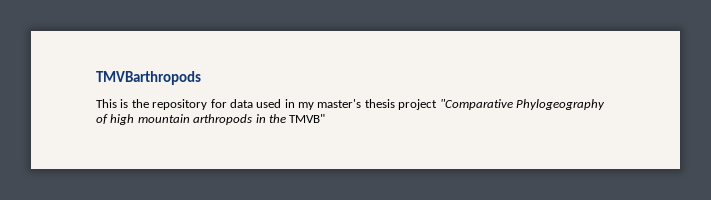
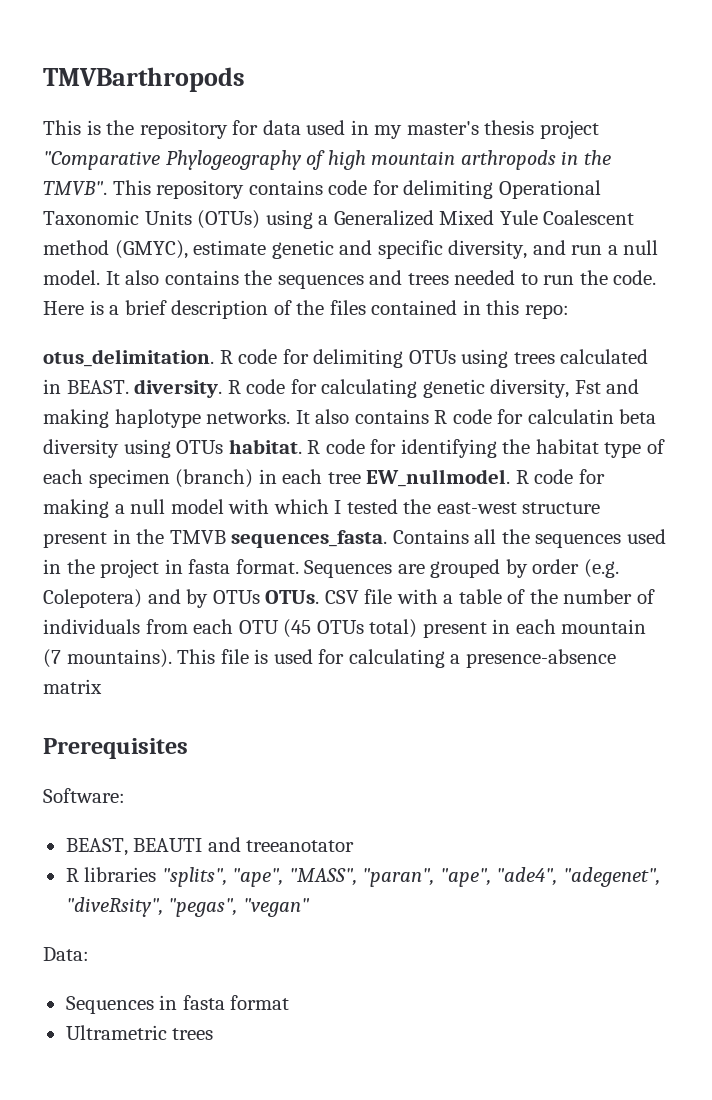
- This is the repository for data used in my master's thesis project "Comparative Phylogeography of high mountain arthropods in the TMVB"
+ This is the repository for data used in my master's thesis project "Comparative Phylogeography of high mountain arthropods in the TMVB". This repository contains code for delimiting Operational Taxonomic Units (OTUs) using a Generalized Mixed Yule Coalescent method (GMYC), estimate genetic and specific diversity, and run a null model. It also contains the sequences and trees needed to run the code. Here is a brief description of the files contained in this repo:
+ otus_delimitation. R code for delimiting OTUs using trees calculated in BEAST. diversity. R code for calculating genetic diversity, Fst and making haplotype networks. It also contains R code for calculatin beta diversity using OTUs habitat. R code for identifying the habitat type of each specimen (branch) in each tree EW_nullmodel. R code for making a null model with which I tested the east-west structure present in the TMVB sequences_fasta. Contains all the sequences used in the project in fasta format. Sequences are grouped by order (e.g. Colepotera) and by OTUs OTUs. CSV file with a table of the number of individuals from each OTU (45 OTUs total) present in each mountain (7 mountains). This file is used for calculating a presence-absence matrix
+ Prerequisites
+ Software:
+ BEAST, BEAUTI and treeanotator
+ R libraries "splits", "ape", "MASS", "paran", "ape", "ade4", "adegenet", "diveRsity", "pegas", "vegan"
+ Data:
+ Sequences in fasta format
+ Ultrametric trees

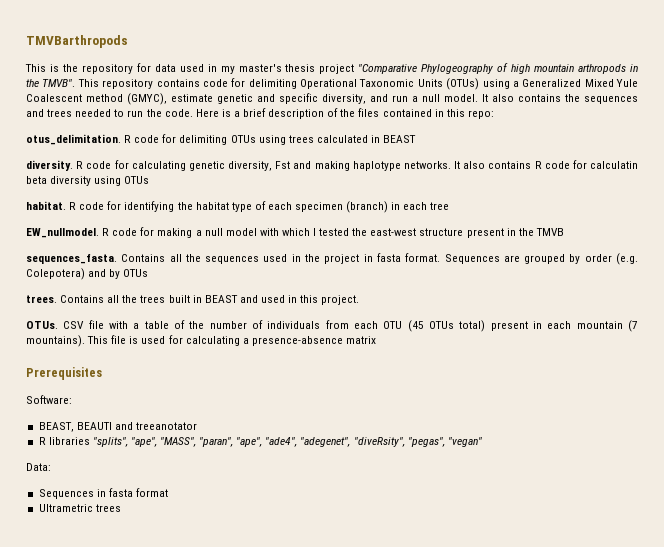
- R code for delimiting OTUs using trees calculated in BEAST. diversity.
+ R code for delimiting OTUs using trees calculated in BEAST
+ diversity.
- It also contains R code for calculatin beta diversity using OTUs habitat.
+ It also contains R code for calculatin beta diversity using OTUs
+ habitat.
- R code for identifying the habitat type of each specimen (branch) in each tree EW_nullmodel.
+ R code for identifying the habitat type of each specimen (branch) in each tree
+ EW_nullmodel.
- R code for making a null model with which I tested the east-west structure present in the TMVB sequences_fasta.
+ R code for making a null model with which I tested the east-west structure present in the TMVB
+ sequences_fasta.
- Sequences are grouped by order (e.g. Colepotera) and by OTUs OTUs.
+ Sequences are grouped by order (e.g. Colepotera) and by OTUs
+ trees. Contains all the trees built in BEAST and used in this project.
+ OTUs.

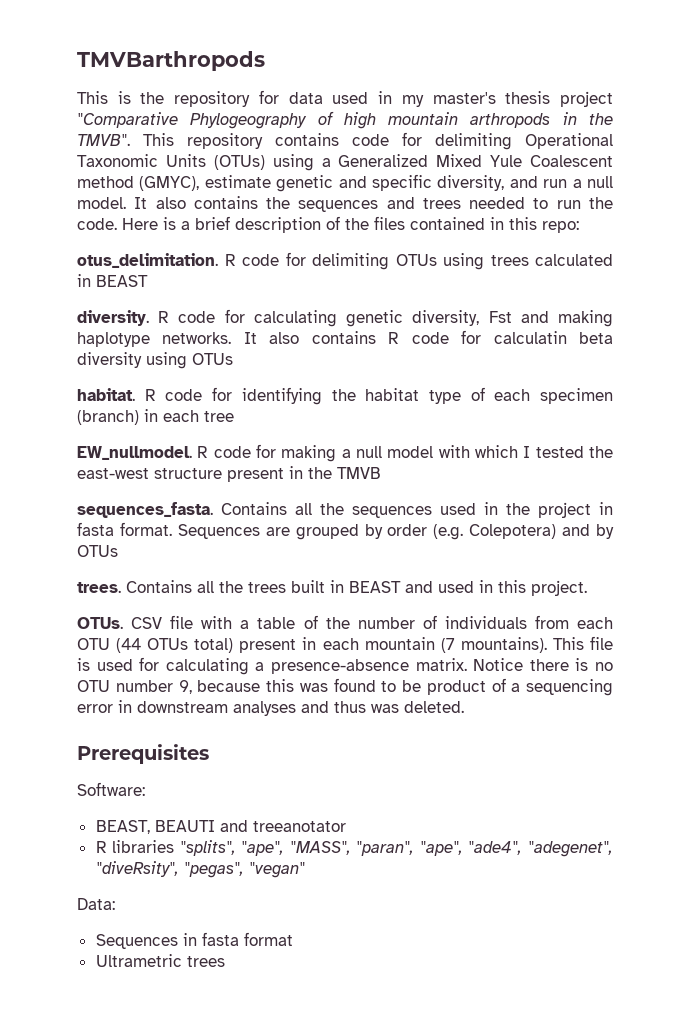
- CSV file with a table of the number of individuals from each OTU (45 OTUs total) present in each mountain (7 mountains).
+ CSV file with a table of the number of individuals from each OTU (44 OTUs total) present in each mountain (7 mountains).
- This file is used for calculating a presence-absence matrix
+ This file is used for calculating a presence-absence matrix. Notice there is no OTU number 9, because this was found to be product of a sequencing error in downstream analyses and thus was deleted.

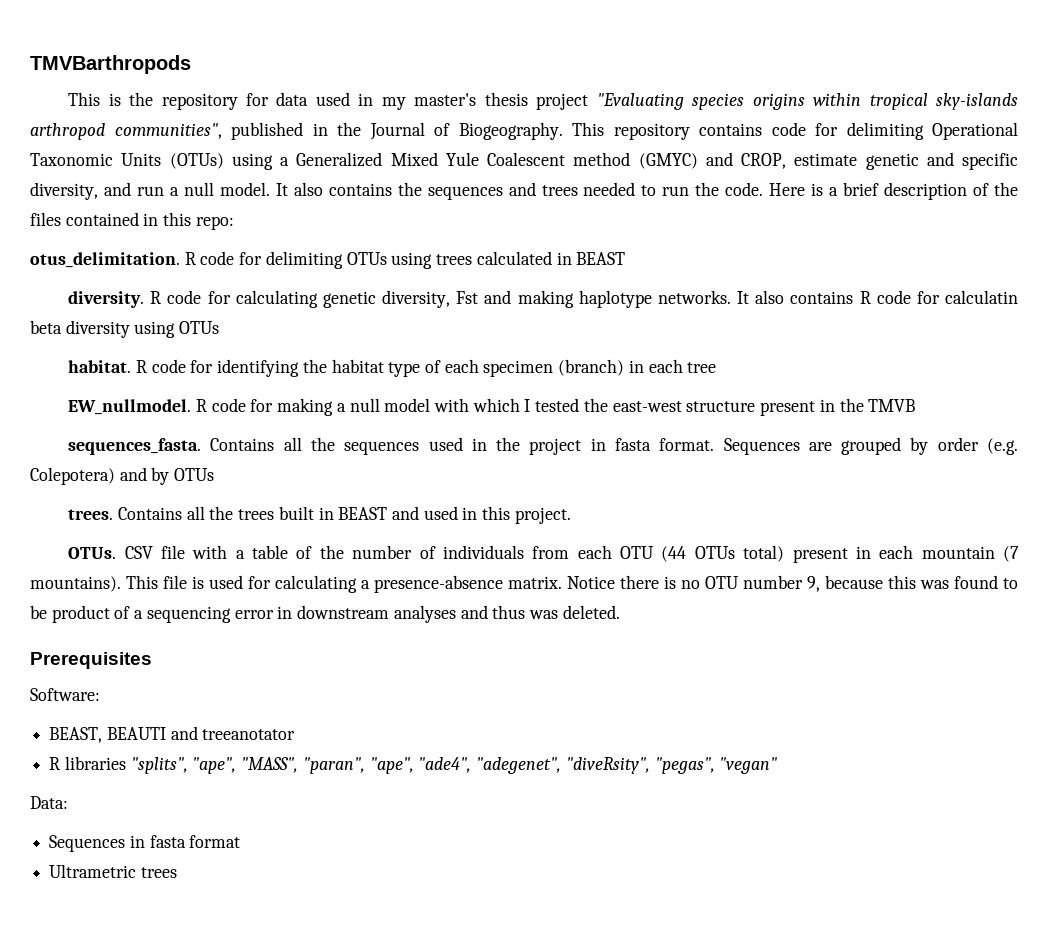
- This is the repository for data used in my master's thesis project "Comparative Phylogeography of high mountain arthropods in the TMVB".
+ This is the repository for data used in my master's thesis project "Evaluating species origins within tropical sky-islands arthropod communities", published in the Journal of Biogeography.
- This repository contains code for delimiting Operational Taxonomic Units (OTUs) using a Generalized Mixed Yule Coalescent method (GMYC), estimate genetic and specific diversity, and run a null model.
+ This repository contains code for delimiting Operational Taxonomic Units (OTUs) using a Generalized Mixed Yule Coalescent method (GMYC) and CROP, estimate genetic and specific diversity, and run a null model.

